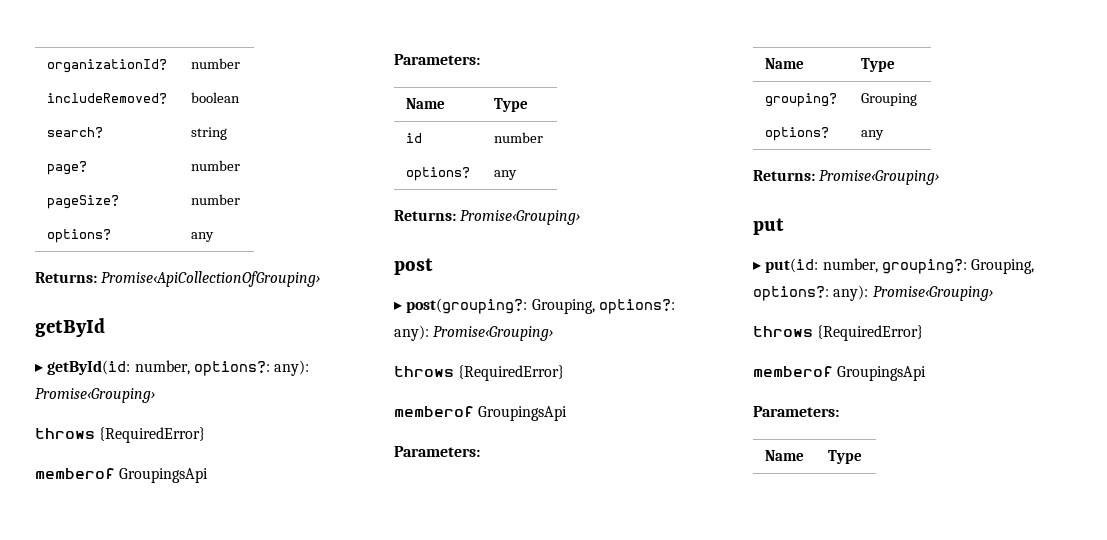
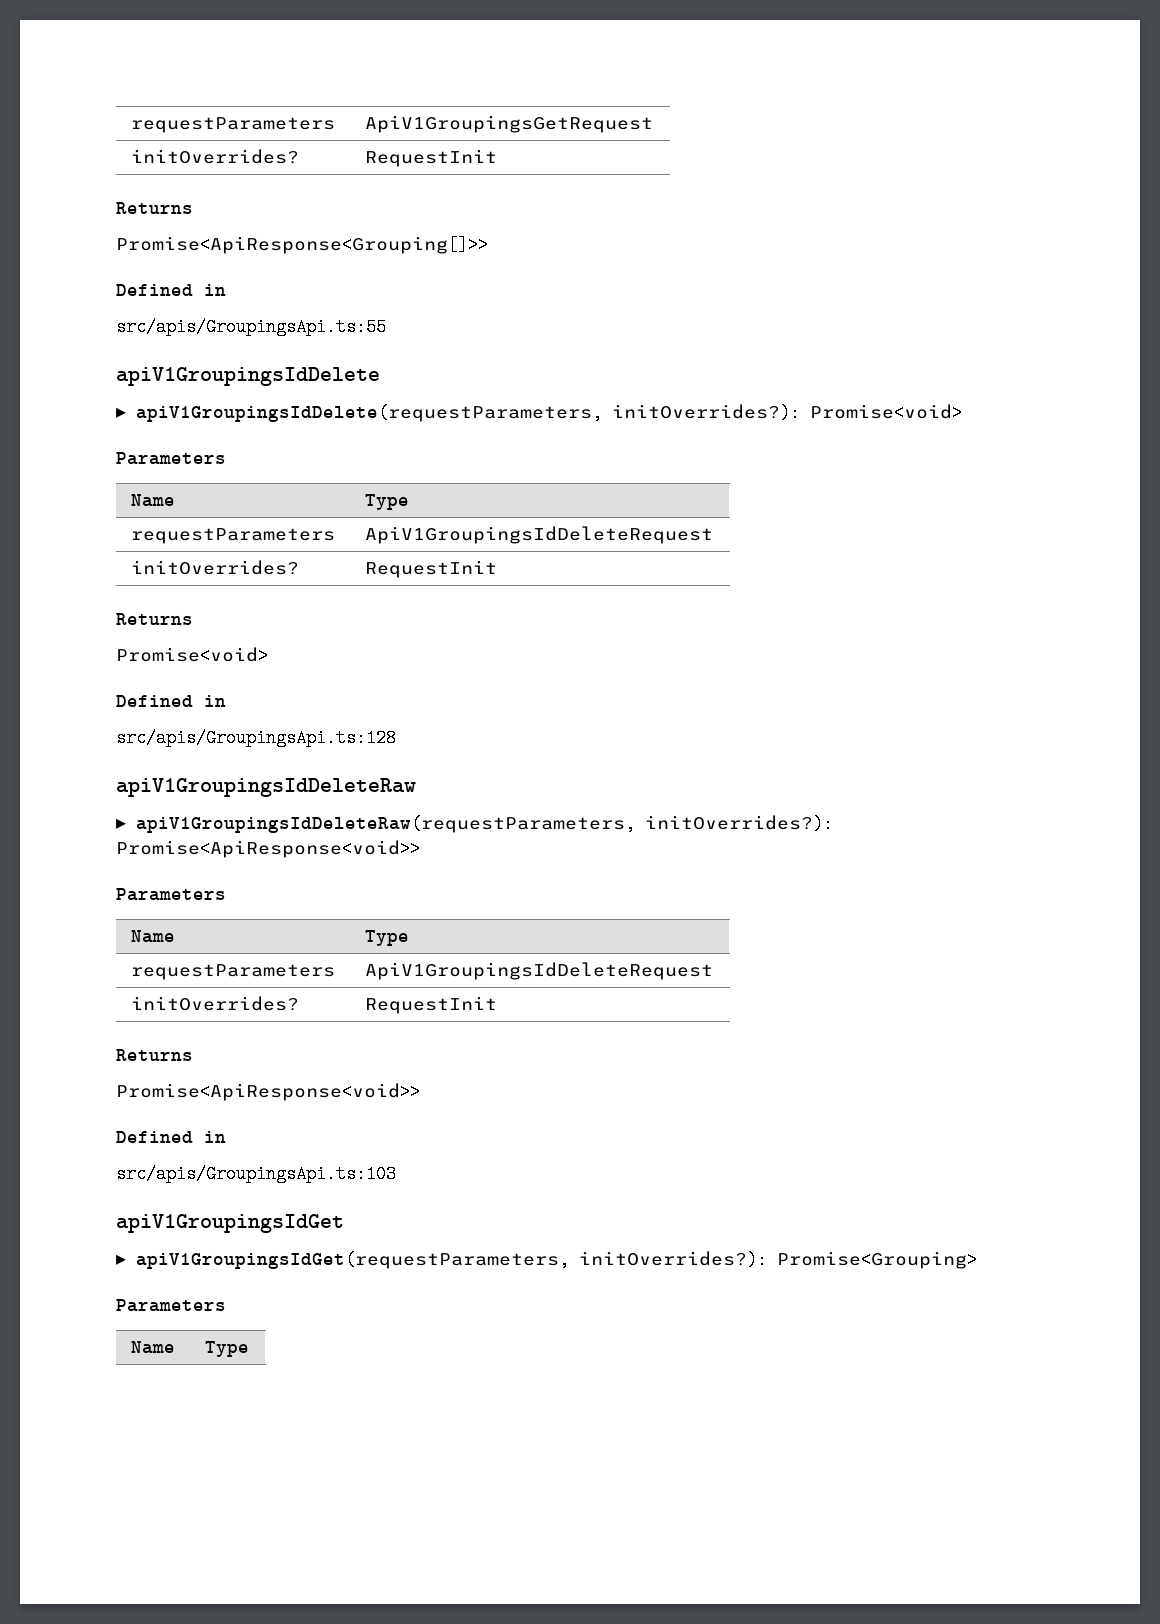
- organizationId? | number
- includeRemoved? | boolean
- search? | string
- page? | number
- pageSize? | number
- options? | any
- Returns: Promise‹ApiCollectionOfGrouping›
- getById
- ▸ getById(id: number, options?: any): Promise‹Grouping›
- throws {RequiredError}
- memberof GroupingsApi
- Parameters:
+ requestParameters | ApiV1GroupingsGetRequest
+ initOverrides? | RequestInit
+ Returns
+ Promise<ApiResponse<Grouping[]>>
+ Defined in
+ src/apis/GroupingsApi.ts:55
+ apiV1GroupingsIdDelete
+ ▸ apiV1GroupingsIdDelete(requestParameters, initOverrides?): Promise<void>
+ Parameters
  Name | Type
- id | number
- options? | any
- Returns: Promise‹Grouping›
- post
- ▸ post(grouping?: Grouping, options?: any): Promise‹Grouping›
- throws {RequiredError}
- memberof GroupingsApi
- Parameters:
+ requestParameters | ApiV1GroupingsIdDeleteRequest
+ initOverrides? | RequestInit
+ Returns
+ Promise<void>
+ Defined in
+ src/apis/GroupingsApi.ts:128
+ apiV1GroupingsIdDeleteRaw
+ ▸ apiV1GroupingsIdDeleteRaw(requestParameters, initOverrides?): Promise<ApiResponse<void>>
+ Parameters
  Name | Type
- grouping? | Grouping
- options? | any
- Returns: Promise‹Grouping›
- put
- ▸ put(id: number, grouping?: Grouping, options?: any): Promise‹Grouping›
- throws {RequiredError}
- memberof GroupingsApi
- Parameters:
+ requestParameters | ApiV1GroupingsIdDeleteRequest
+ initOverrides? | RequestInit
+ Returns
+ Promise<ApiResponse<void>>
+ Defined in
+ src/apis/GroupingsApi.ts:103
+ apiV1GroupingsIdGet
+ ▸ apiV1GroupingsIdGet(requestParameters, initOverrides?): Promise<Grouping>
+ Parameters

